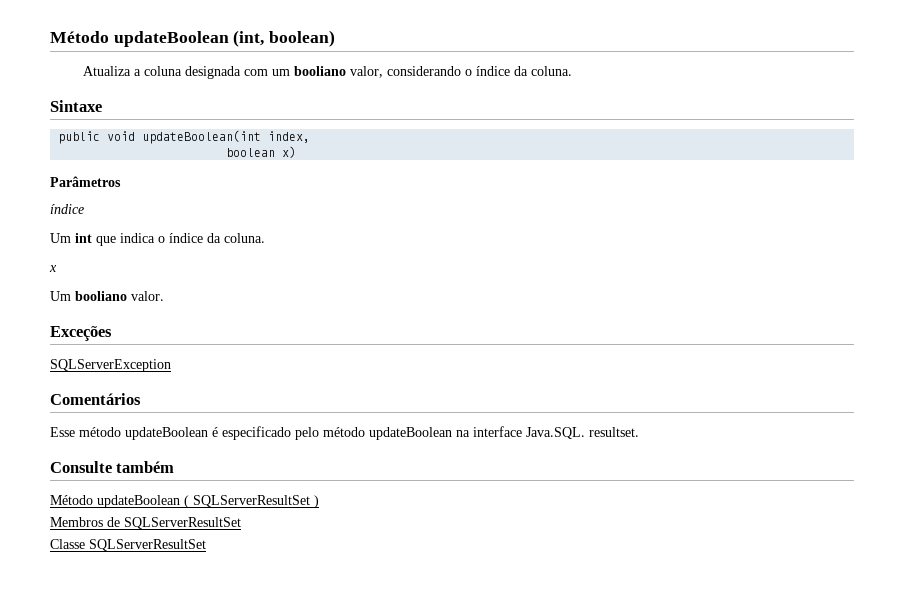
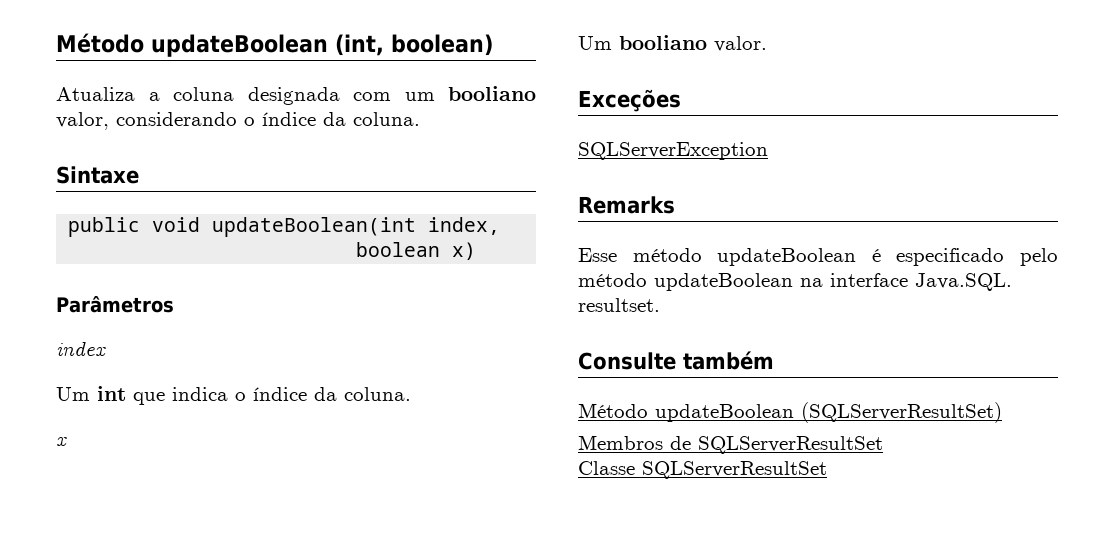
  Parâmetros
- índice
+ index
- Comentários
+ Remarks
- Método updateBoolean ( SQLServerResultSet )
+ Método updateBoolean (SQLServerResultSet)

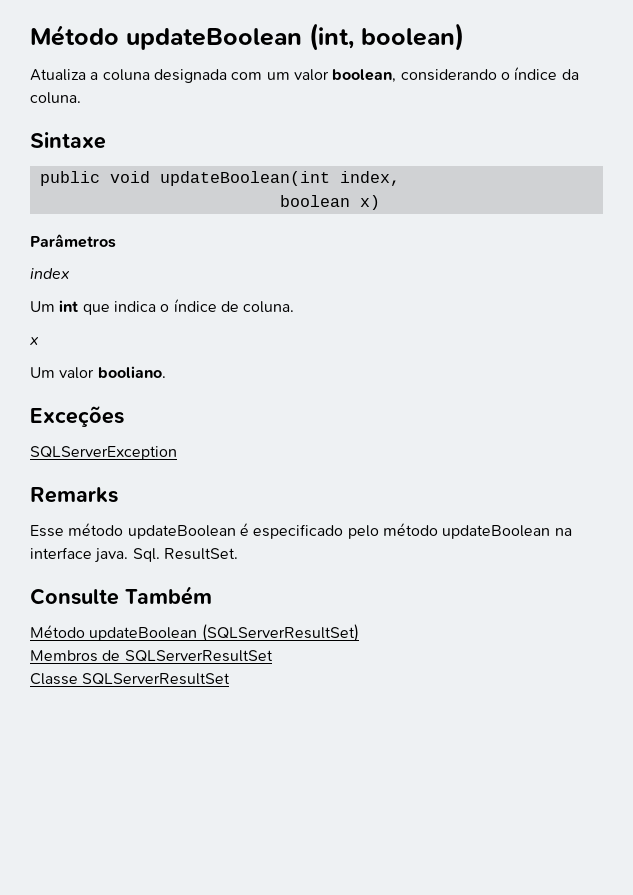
- Atualiza a coluna designada com um booliano valor, considerando o índice da coluna.
+ Atualiza a coluna designada com um valor boolean, considerando o índice da coluna.
- Um int que indica o índice da coluna.
+ Um int que indica o índice de coluna.
- Um booliano valor.
+ Um valor booliano.
- Esse método updateBoolean é especificado pelo método updateBoolean na interface Java.SQL. resultset.
+ Esse método updateBoolean é especificado pelo método updateBoolean na interface java. Sql. ResultSet.
- Consulte também
+ Consulte Também

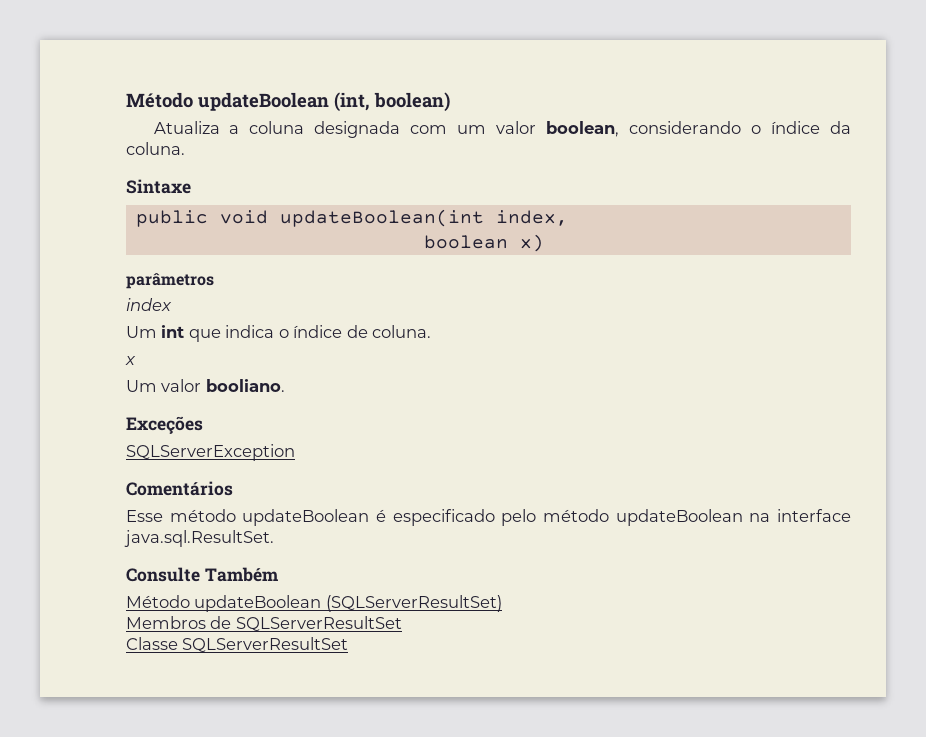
- Parâmetros
+ parâmetros
- Remarks
+ Comentários
- Esse método updateBoolean é especificado pelo método updateBoolean na interface java. Sql. ResultSet.
+ Esse método updateBoolean é especificado pelo método updateBoolean na interface java.sql.ResultSet.

